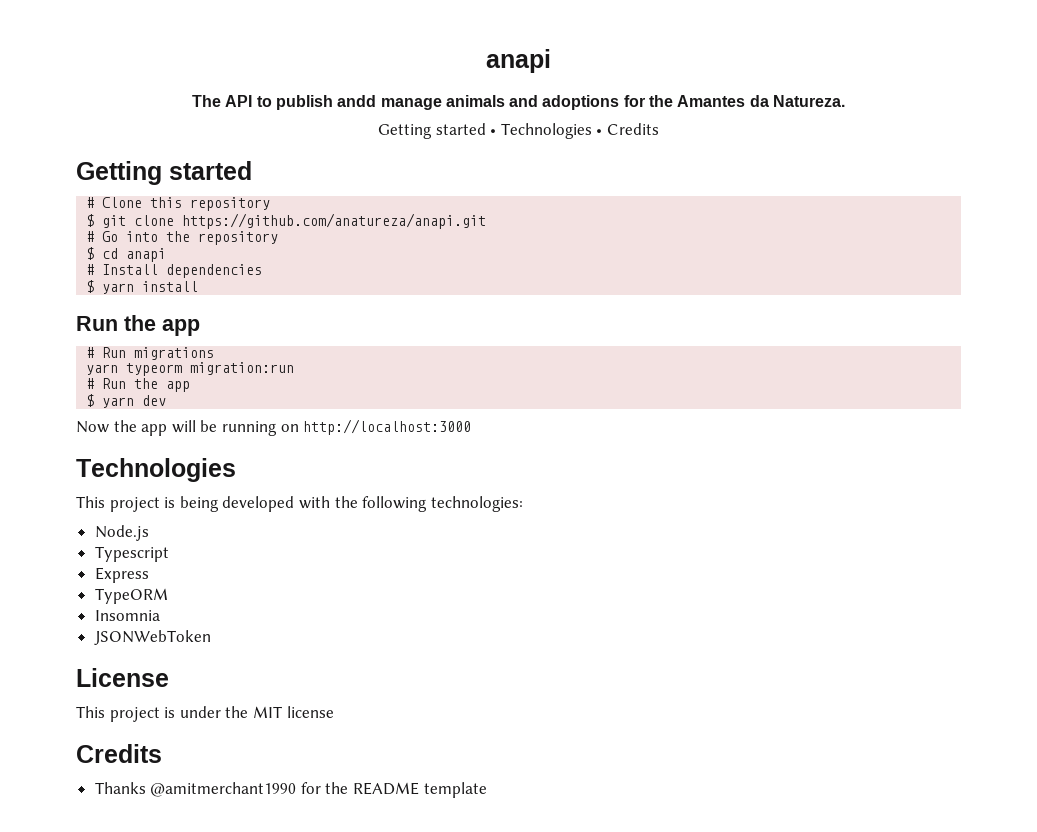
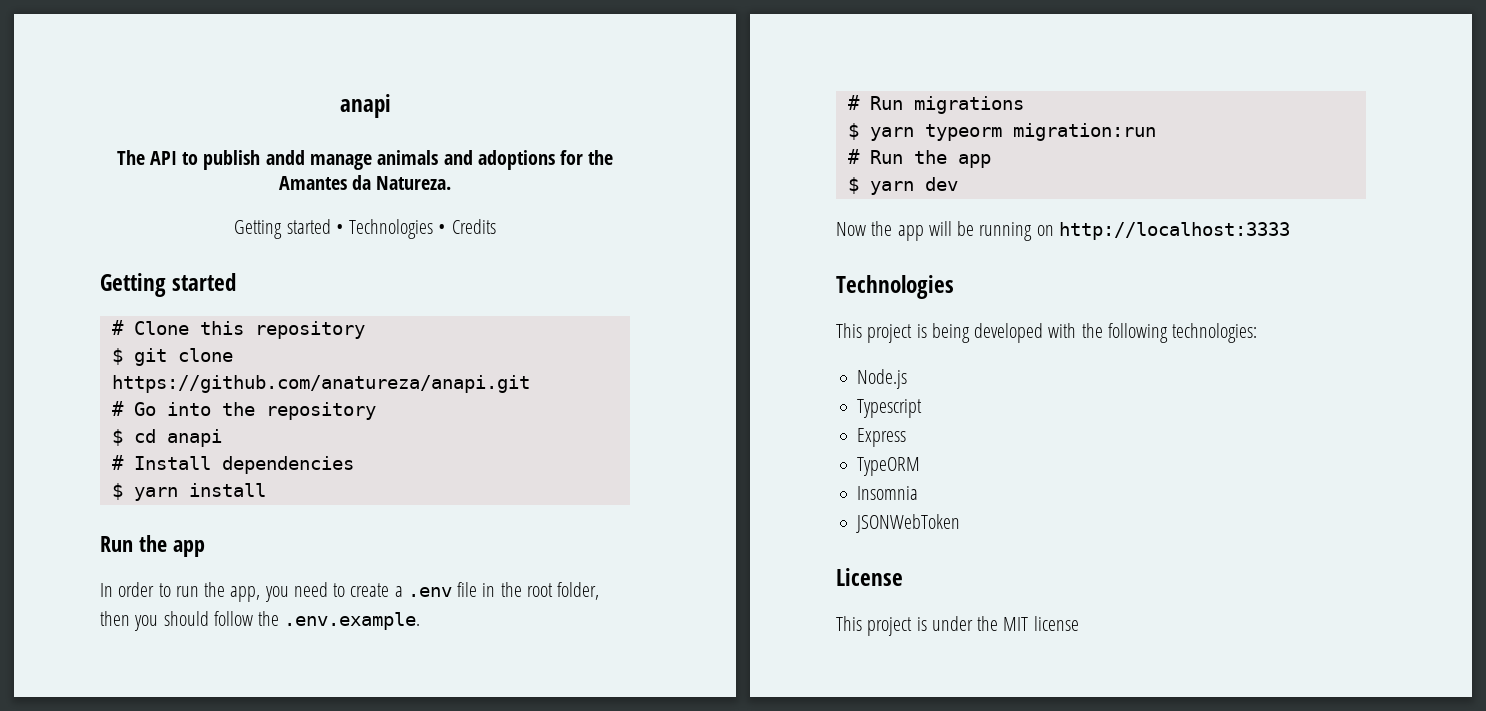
+ In order to run the app, you need to create a .env file in the root folder, then you should follow the .env.example.
- yarn typeorm migration:run
+ $ yarn typeorm migration:run
- Now the app will be running on http://localhost:3000
+ Now the app will be running on http://localhost:3333
  This project is under the MIT license
- Credits
- Thanks @amitmerchant1990 for the README template

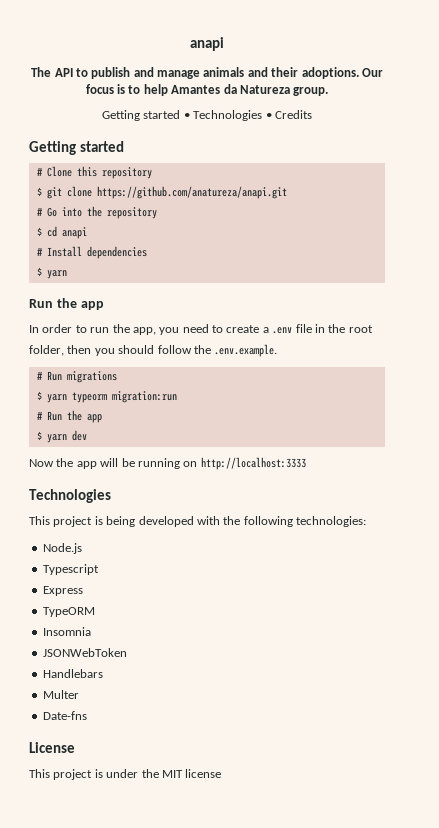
- The API to publish andd manage animals and adoptions for the Amantes da Natureza.
+ The API to publish and manage animals and their adoptions. Our focus is to help Amantes da Natureza group.
  # Install dependencies
- $ yarn install
+ $ yarn
+ Handlebars
+ Multer
+ Date-fns

